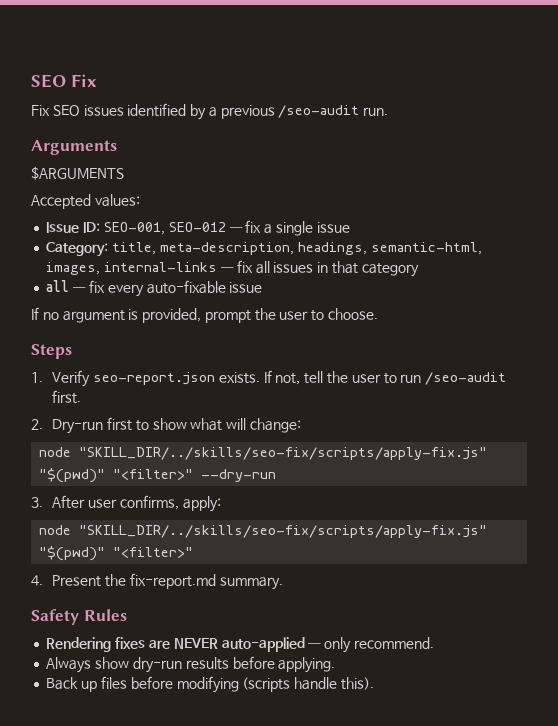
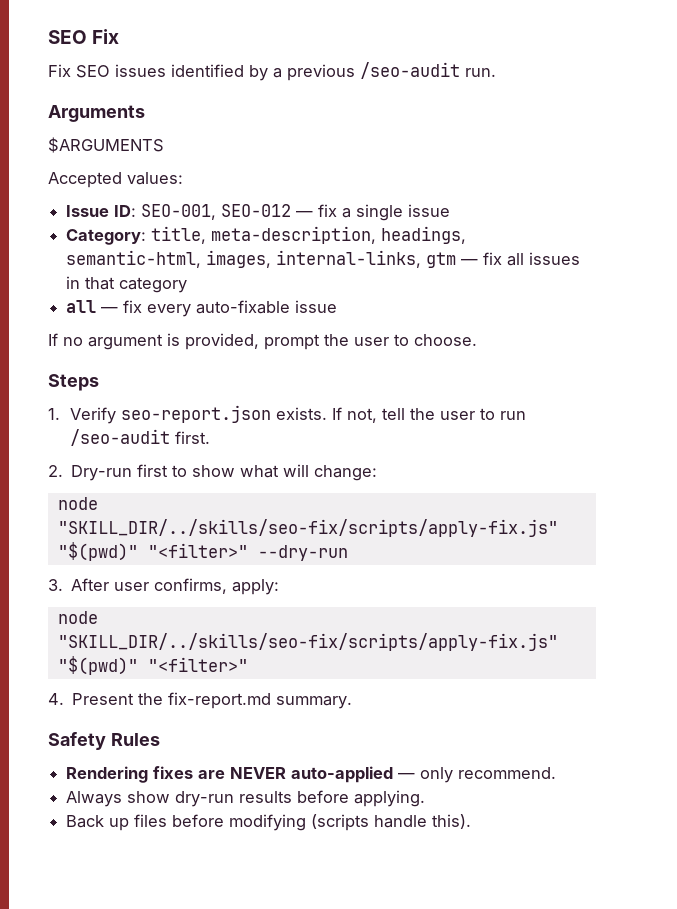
- Category: title, meta-description, headings, semantic-html, images, internal-links — fix all issues in that category
+ Category: title, meta-description, headings, semantic-html, images, internal-links, gtm — fix all issues in that category

